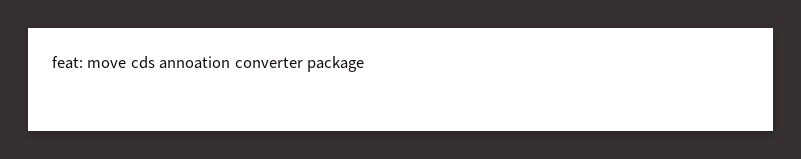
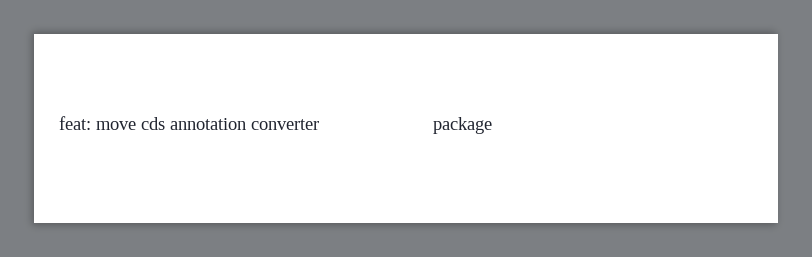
- feat: move cds annoation converter package
+ feat: move cds annotation converter package

